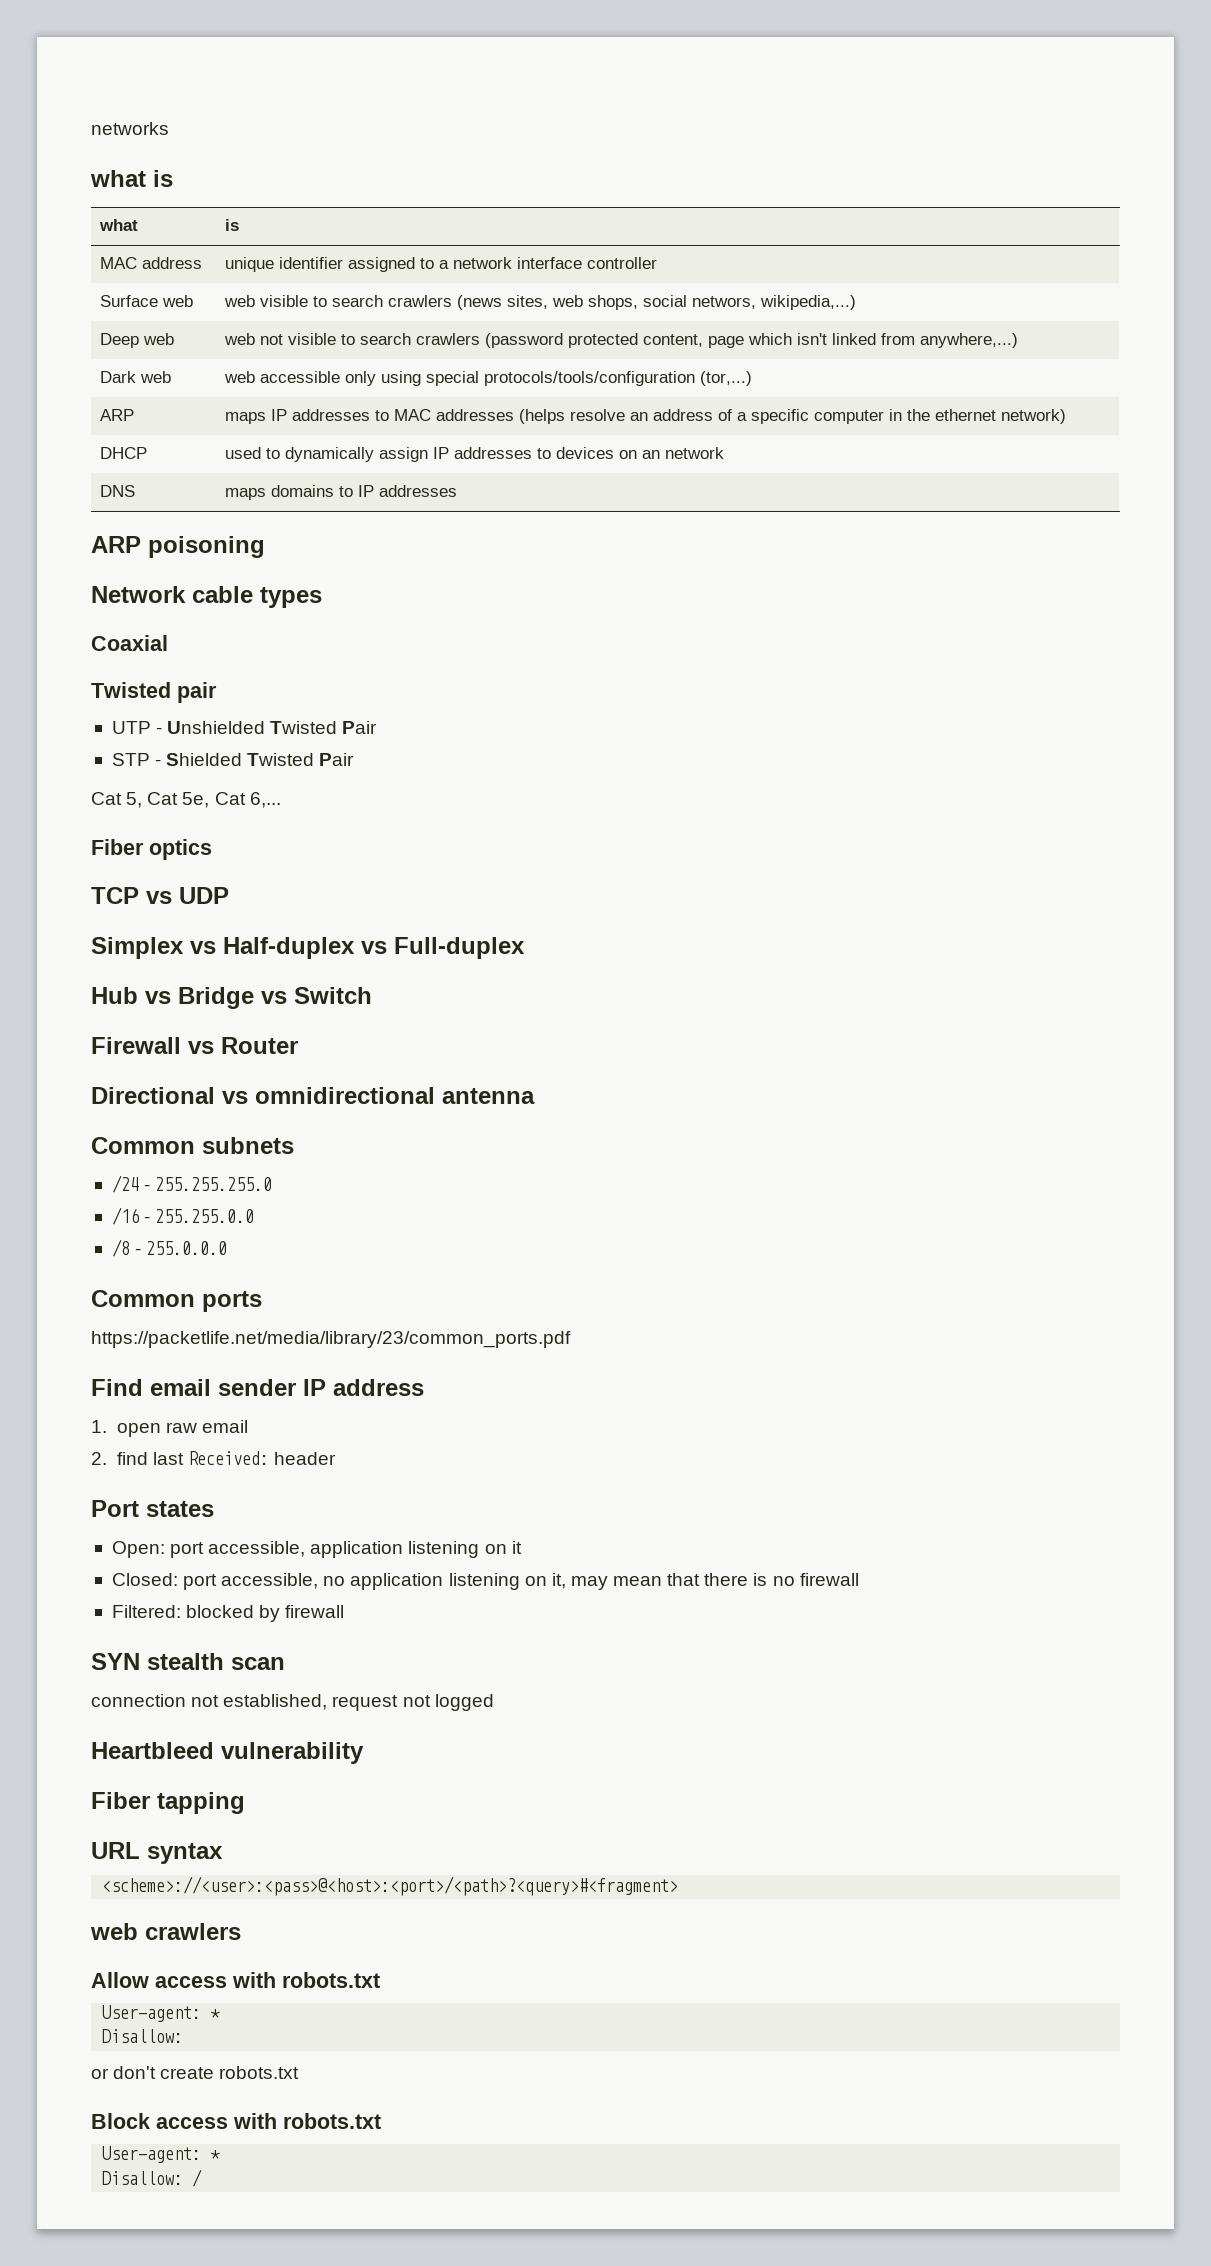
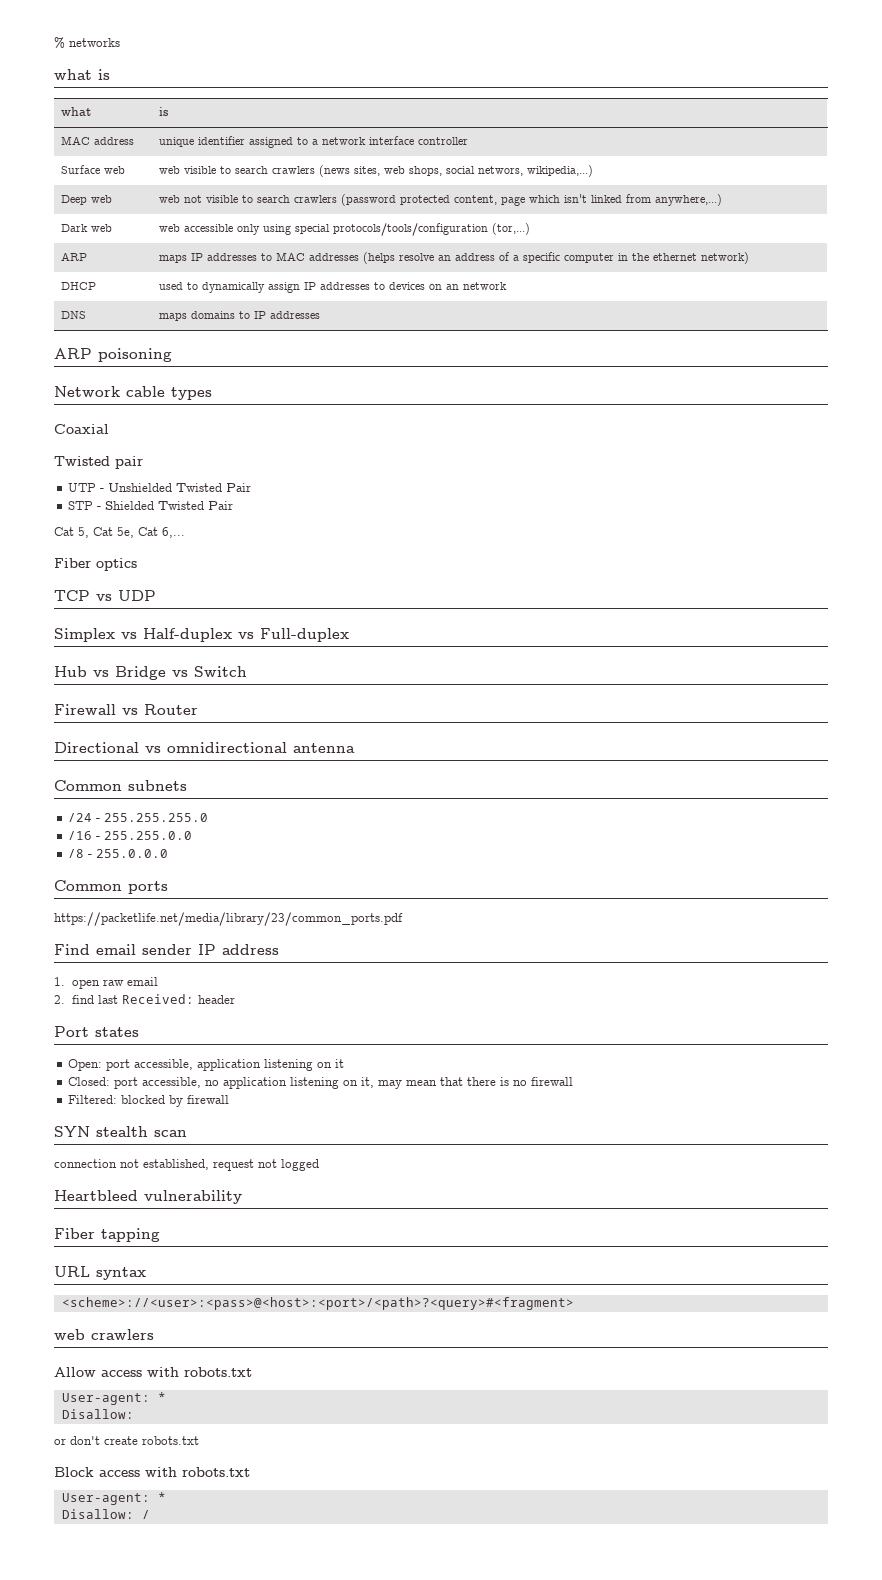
- networks
+ % networks

